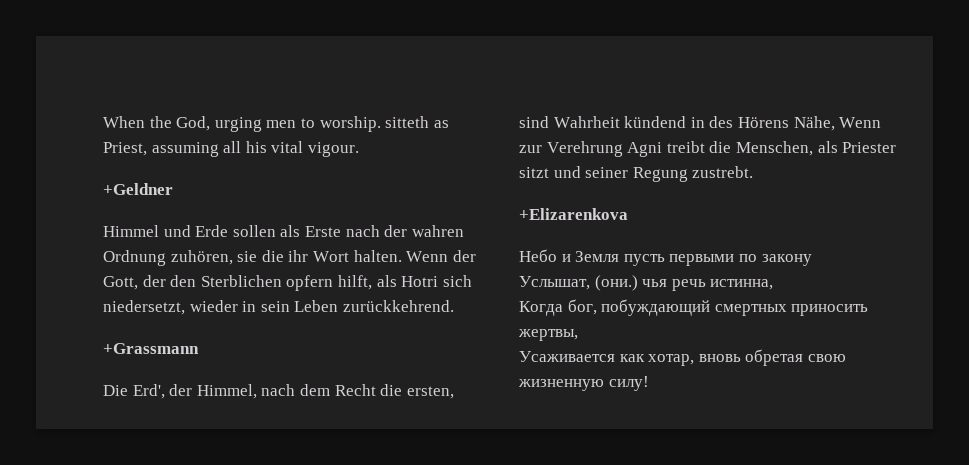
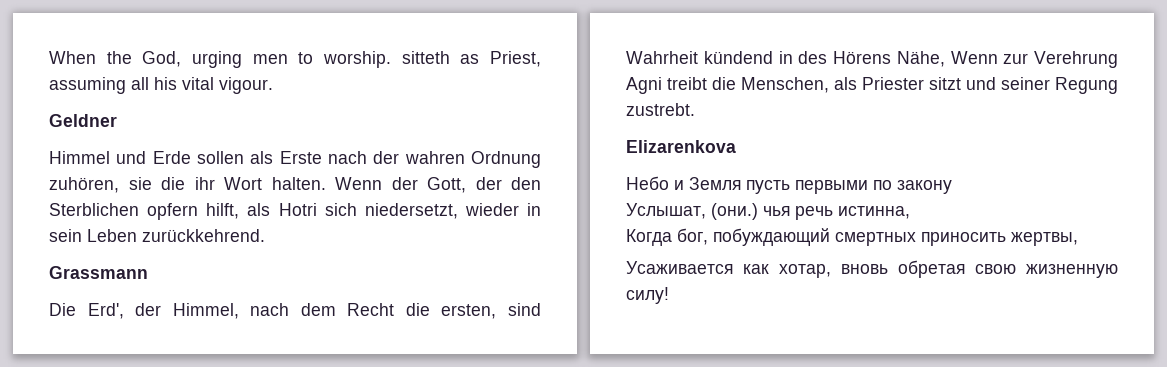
- +Geldner
+ Geldner
- +Grassmann
+ Grassmann
- +Elizarenkova
+ Elizarenkova

